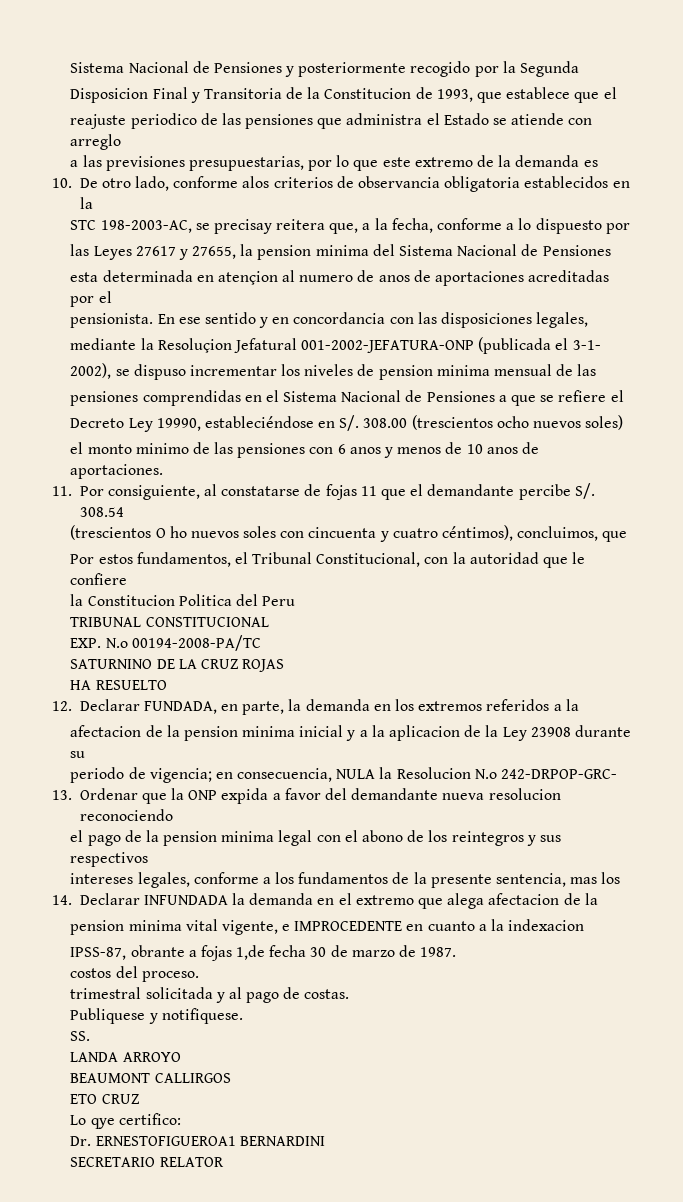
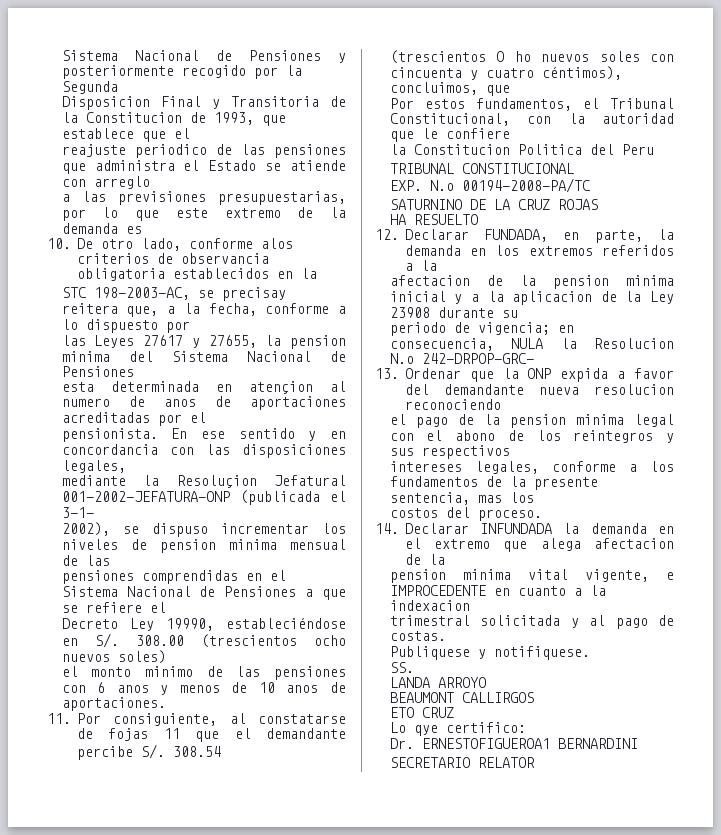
+ costos del proceso.
- IPSS-87, obrante a fojas 1,de fecha 30 de marzo de 1987.
- costos del proceso.

